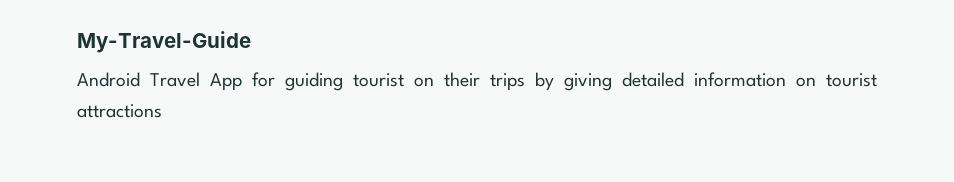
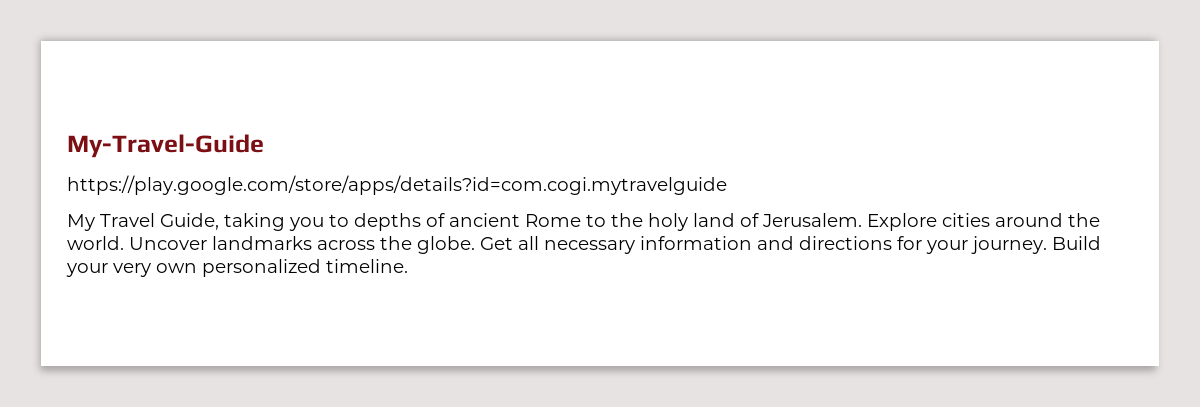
- Android Travel App for guiding tourist on their trips by giving detailed information on tourist attractions
+ https://play.google.com/store/apps/details?id=com.cogi.mytravelguide
+ My Travel Guide, taking you to depths of ancient Rome to the holy land of Jerusalem. Explore cities around the world. Uncover landmarks across the globe. Get all necessary information and directions for your journey. Build your very own personalized timeline.

